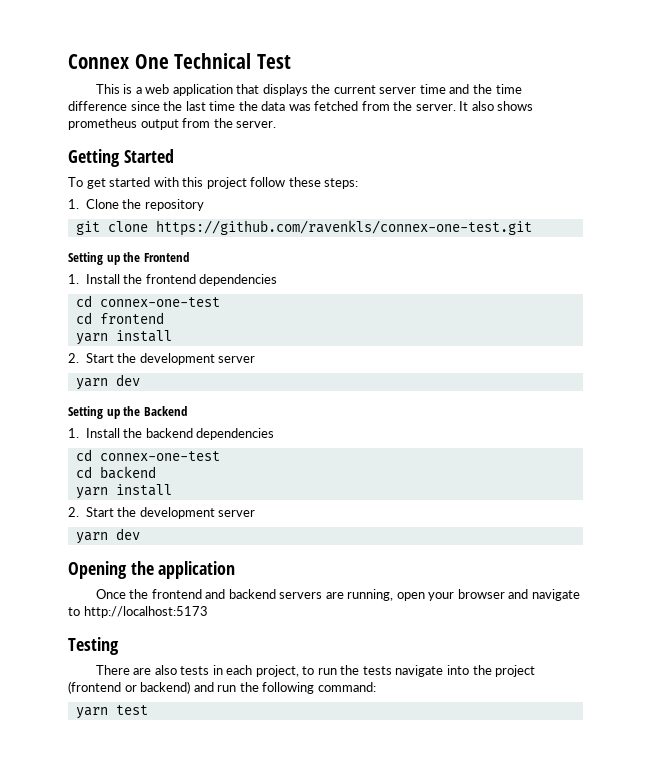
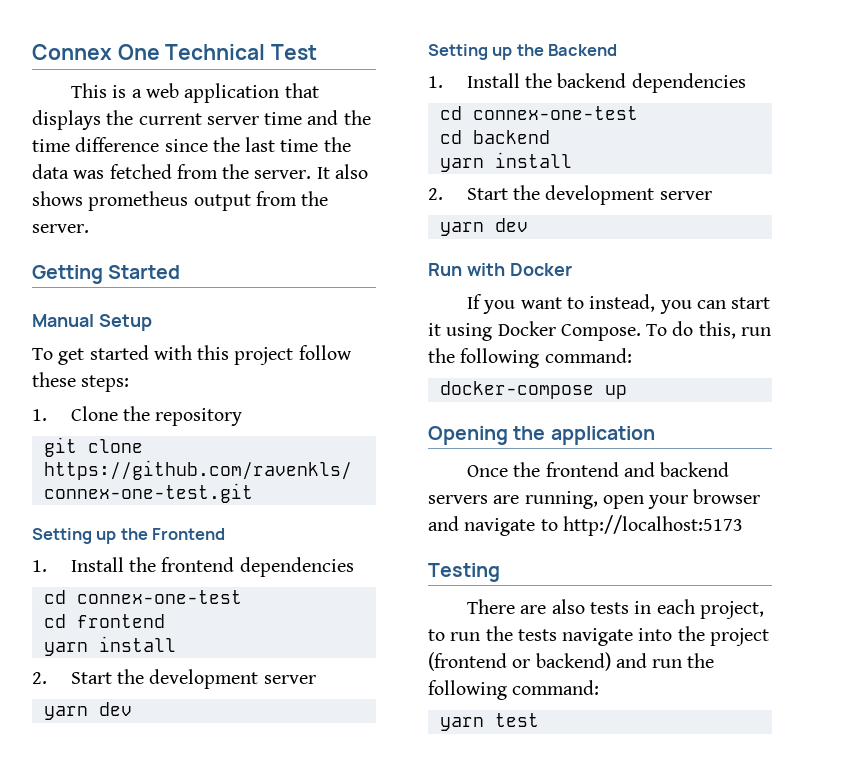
+ Manual Setup
+ Run with Docker
+ If you want to instead, you can start it using Docker Compose. To do this, run the following command:
+ docker-compose up

